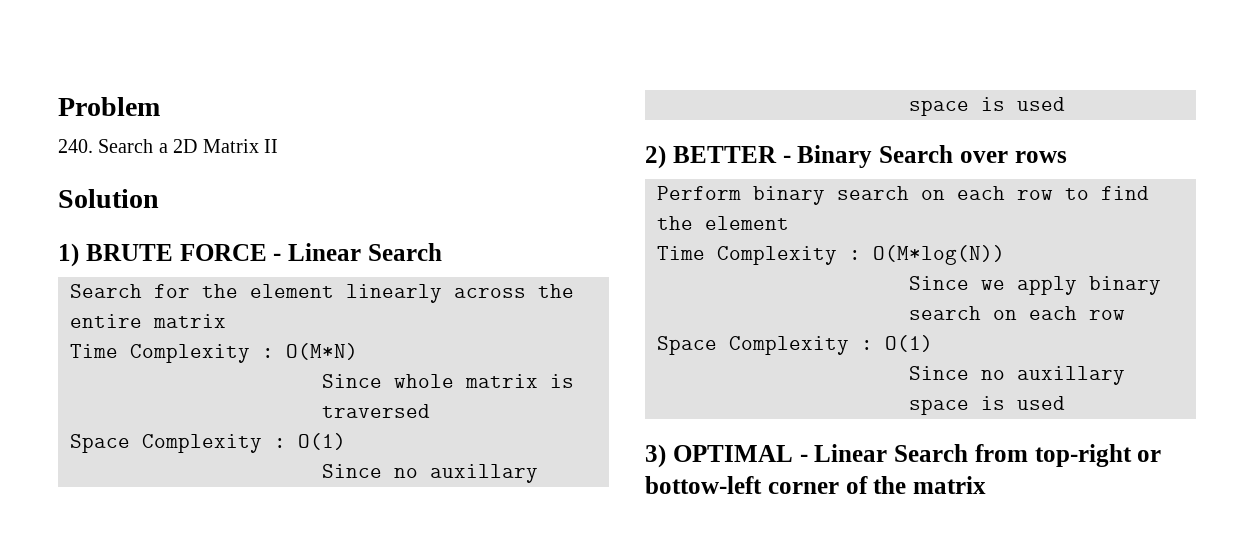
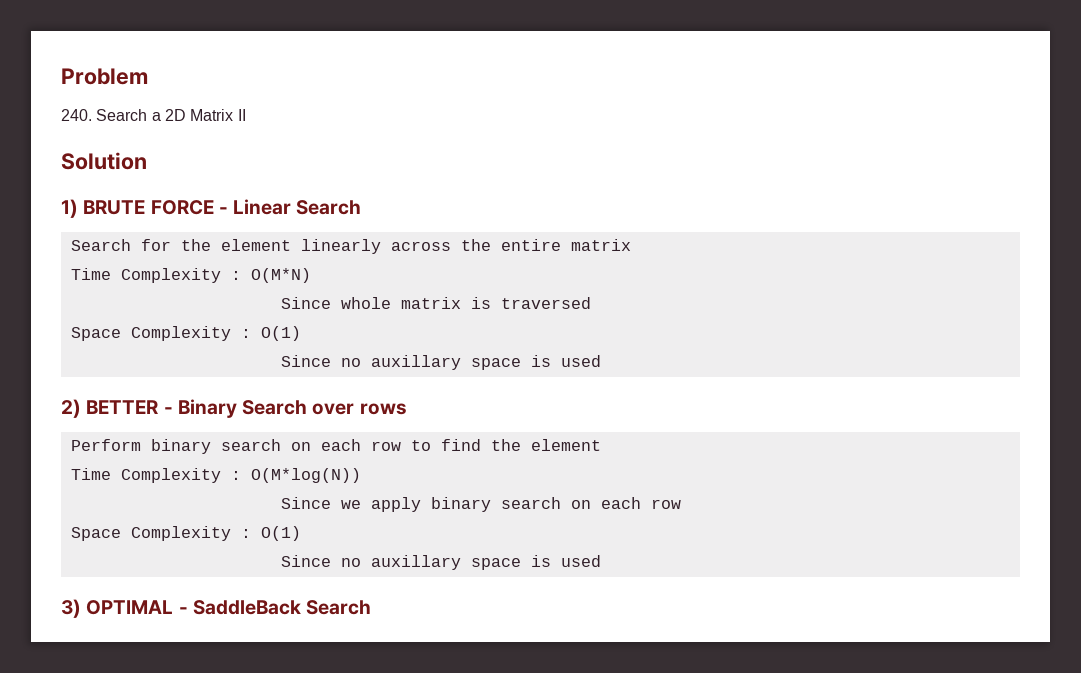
- 3) OPTIMAL - Linear Search from top-right or bottow-left corner of the matrix
+ 3) OPTIMAL - SaddleBack Search

